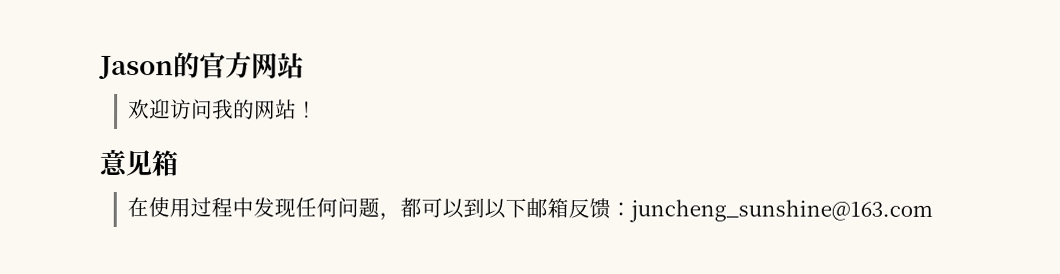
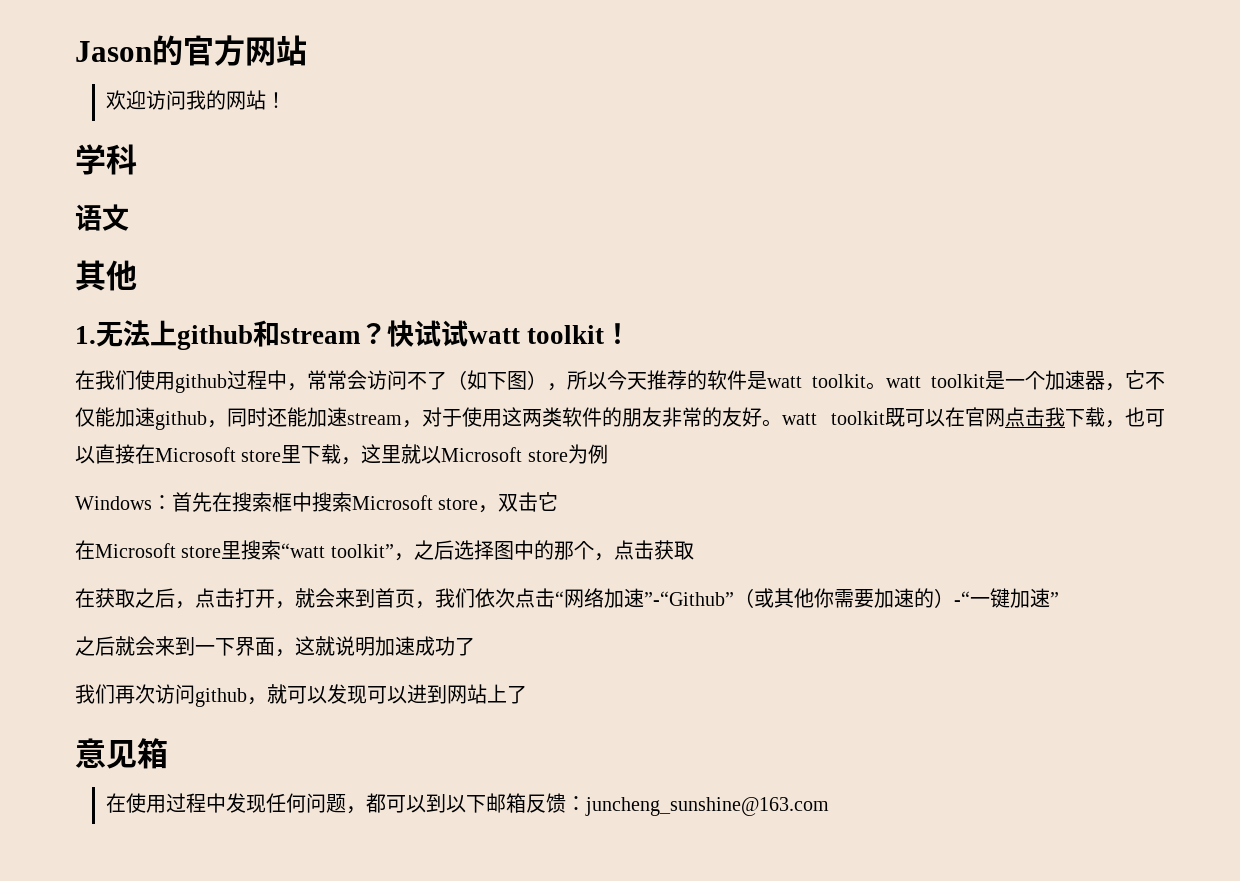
+ 学科
+ 语文
+ 其他
+ 1.无法上github和stream？快试试watt toolkit！
+ 在我们使用github过程中，常常会访问不了（如下图），所以今天推荐的软件是watt toolkit。watt toolkit是一个加速器，它不仅能加速github，同时还能加速stream，对于使用这两类软件的朋友非常的友好。watt toolkit既可以在官网点击我下载，也可以直接在Microsoft store里下载，这里就以Microsoft store为例
+ Windows：首先在搜索框中搜索Microsoft store，双击它
+ 在Microsoft store里搜索“watt toolkit”，之后选择图中的那个，点击获取
+ 在获取之后，点击打开，就会来到首页，我们依次点击“网络加速”-“Github”（或其他你需要加速的）-“一键加速”
+ 之后就会来到一下界面，这就说明加速成功了
+ 我们再次访问github，就可以发现可以进到网站上了

